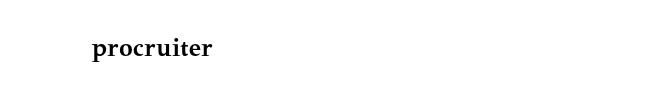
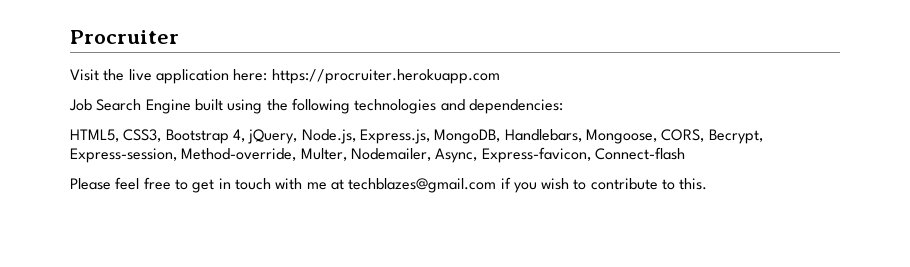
- procruiter
+ Procruiter
+ Visit the live application here: https://procruiter.herokuapp.com
+ Job Search Engine built using the following technologies and dependencies:
+ HTML5, CSS3, Bootstrap 4, jQuery, Node.js, Express.js, MongoDB, Handlebars, Mongoose, CORS, Becrypt, Express-session, Method-override, Multer, Nodemailer, Async, Express-favicon, Connect-flash
+ Please feel free to get in touch with me at techblazes@gmail.com if you wish to contribute to this.

